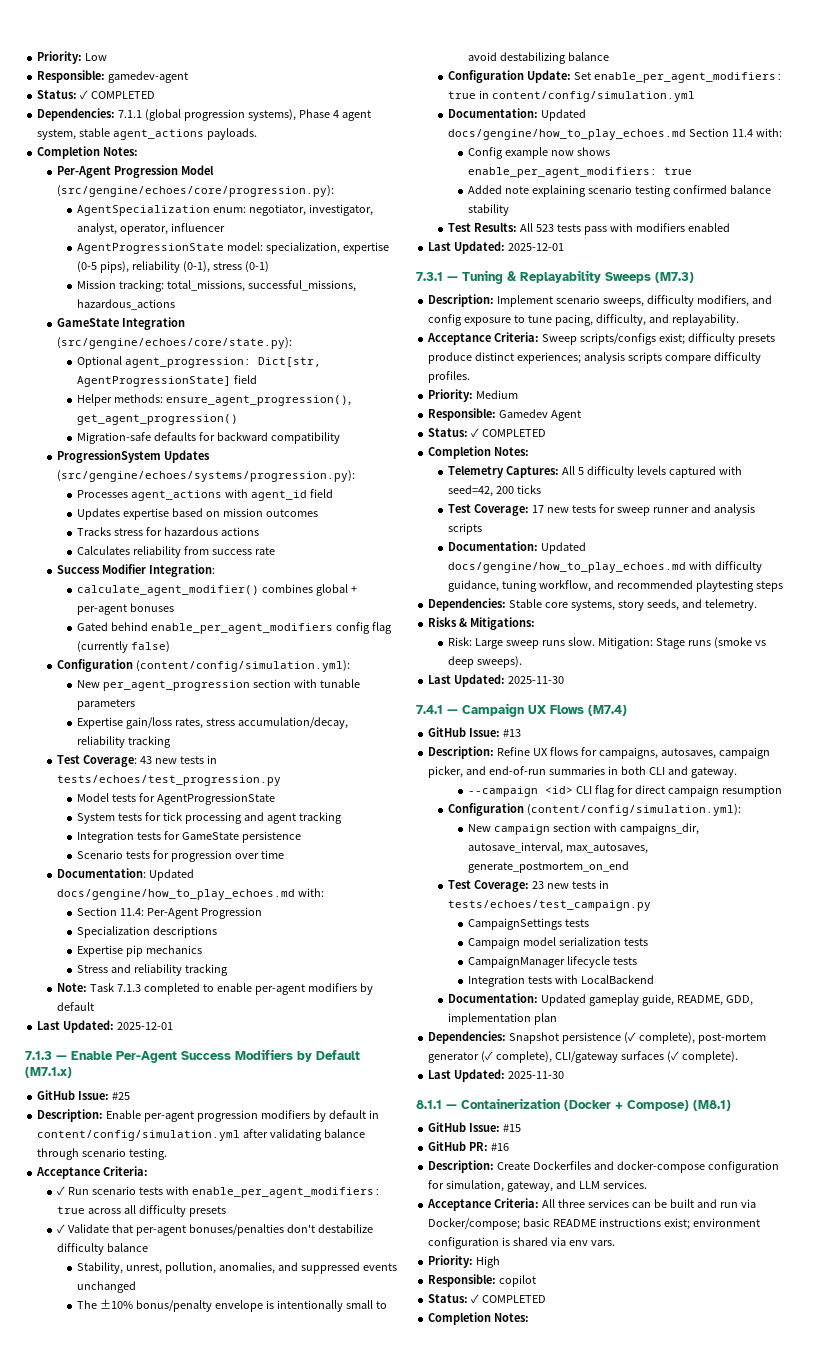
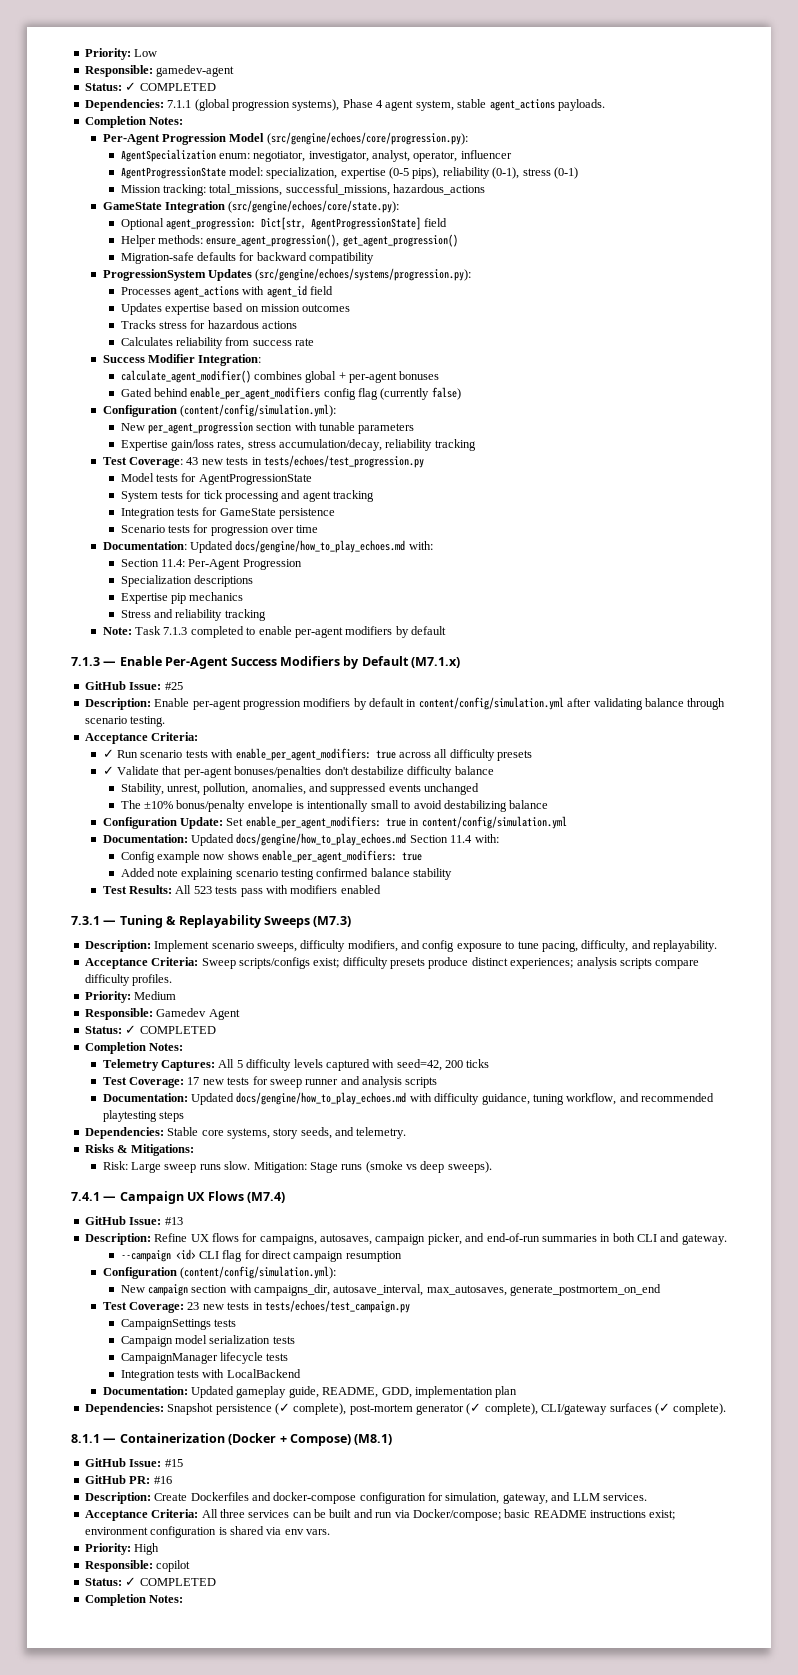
  Note: Task 7.1.3 completed to enable per-agent modifiers by default
- Last Updated: 2025-12-01
  Test Results: All 523 tests pass with modifiers enabled
- Last Updated: 2025-12-01
  Mitigation: Stage runs (smoke vs deep sweeps).
- Last Updated: 2025-11-30
  Dependencies: Snapshot persistence (✓ complete), post-mortem generator (✓ complete), CLI/gateway surfaces (✓ complete).
- Last Updated: 2025-11-30

